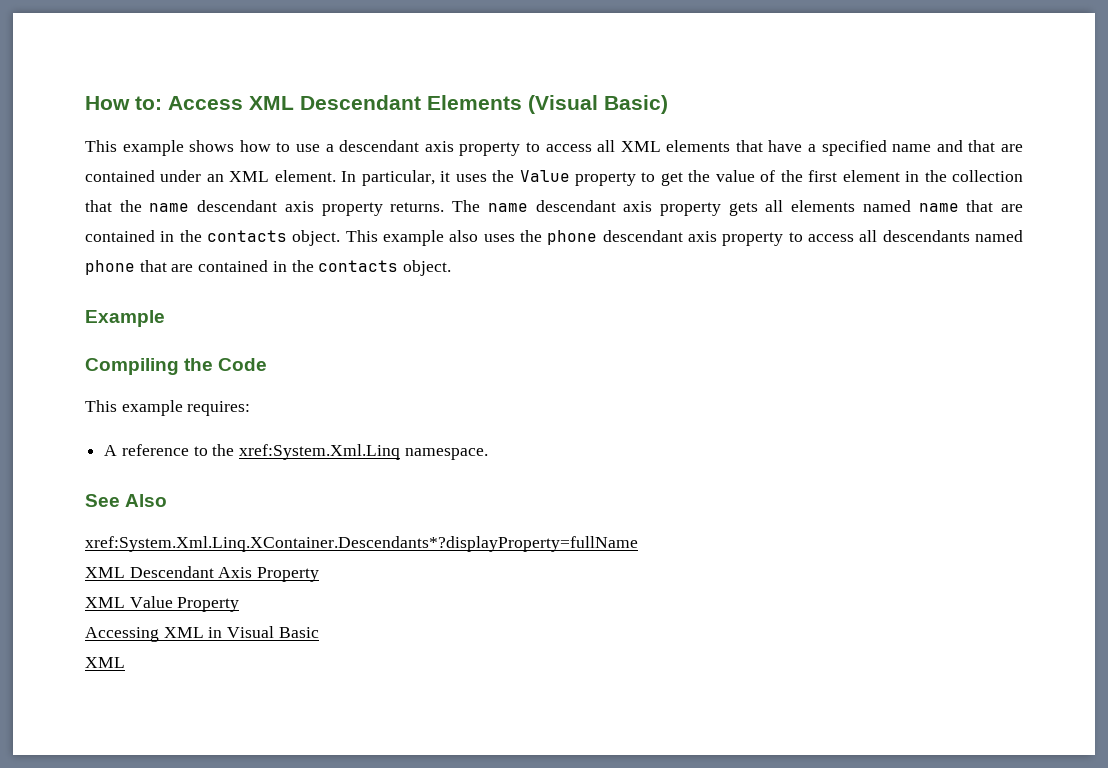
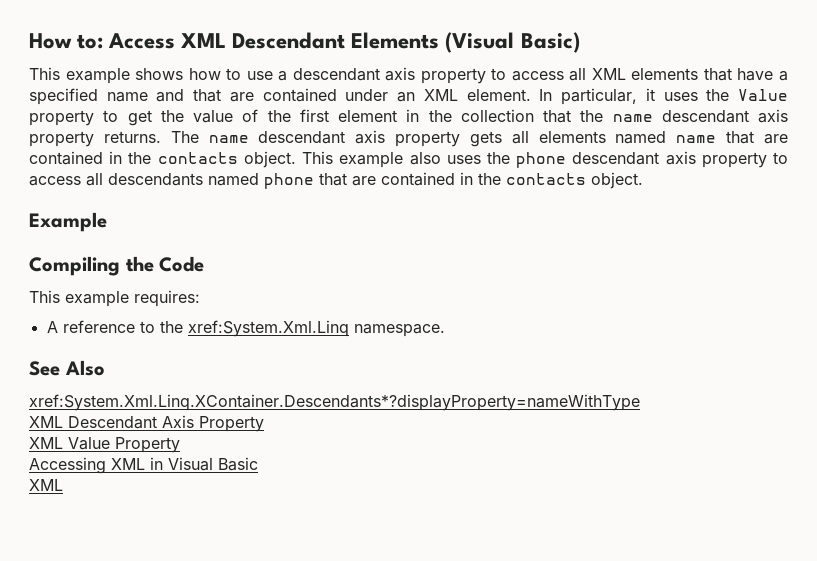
- xref:System.Xml.Linq.XContainer.Descendants*?displayProperty=fullName
+ xref:System.Xml.Linq.XContainer.Descendants*?displayProperty=nameWithType

